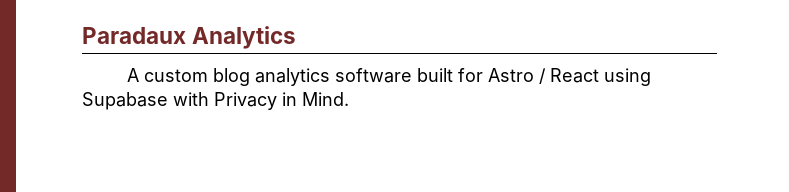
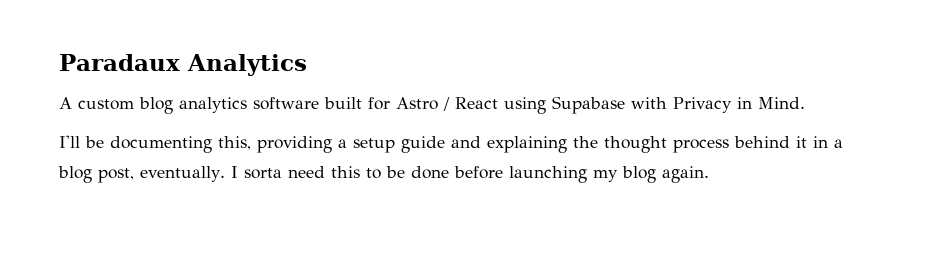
+ I'll be documenting this, providing a setup guide and explaining the thought process behind it in a blog post, eventually. I sorta need this to be done before launching my blog again.

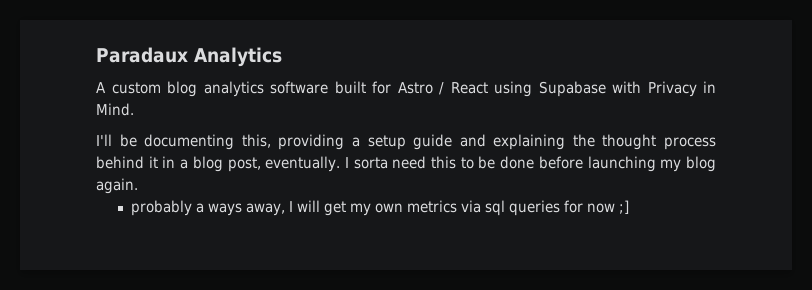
+ probably a ways away, I will get my own metrics via sql queries for now ;]

